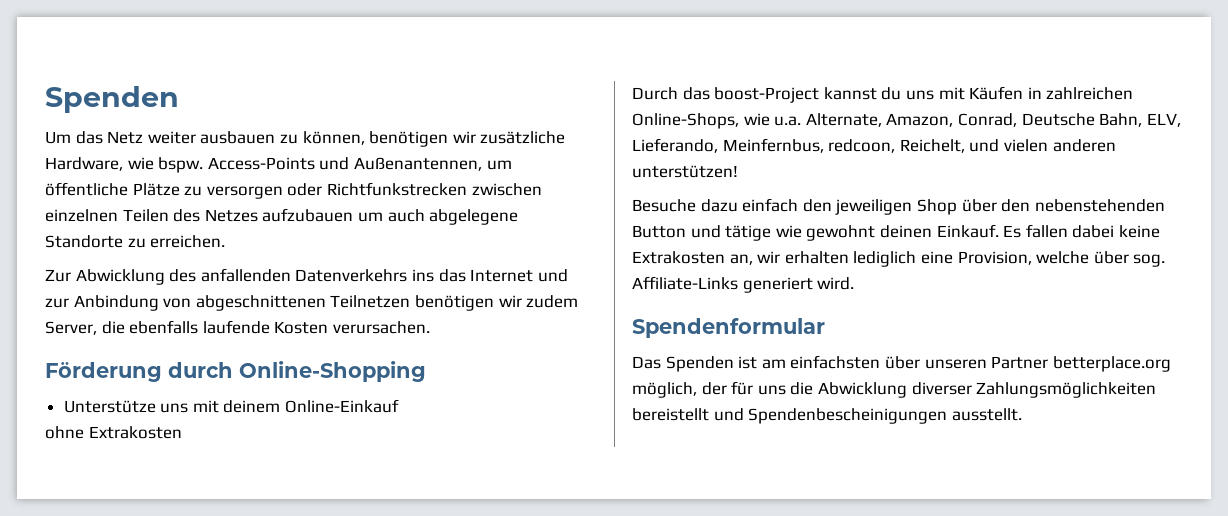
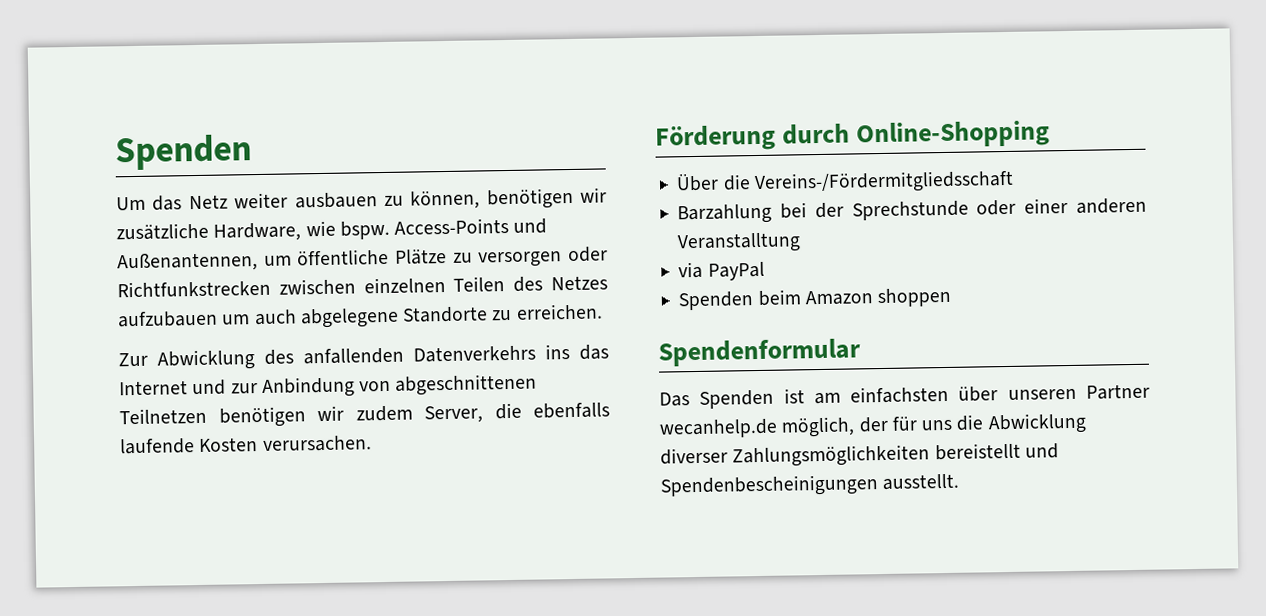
- Unterstütze uns mit deinem Online-Einkauf
- ohne Extrakosten
- Durch das boost-Project kannst du uns mit Käufen in zahlreichen Online-Shops, wie u.a. Alternate, Amazon, Conrad, Deutsche Bahn, ELV, Lieferando, Meinfernbus, redcoon, Reichelt, und vielen anderen unterstützen!
- Besuche dazu einfach den jeweiligen Shop über den nebenstehenden Button und tätige wie gewohnt deinen Einkauf. Es fallen dabei keine Extrakosten an, wir erhalten lediglich eine Provision, welche über sog. Affiliate-Links generiert wird.
+ Über die Vereins-/Fördermitgliedsschaft
+ Barzahlung bei der Sprechstunde oder einer anderen Veranstalltung
+ via PayPal
+ Spenden beim Amazon shoppen
- Das Spenden ist am einfachsten über unseren Partner betterplace.org möglich, der für uns die Abwicklung diverser Zahlungsmöglichkeiten bereistellt und Spendenbescheinigungen ausstellt.
+ Das Spenden ist am einfachsten über unseren Partner wecanhelp.de möglich, der für uns die Abwicklung diverser Zahlungsmöglichkeiten bereistellt und Spendenbescheinigungen ausstellt.

